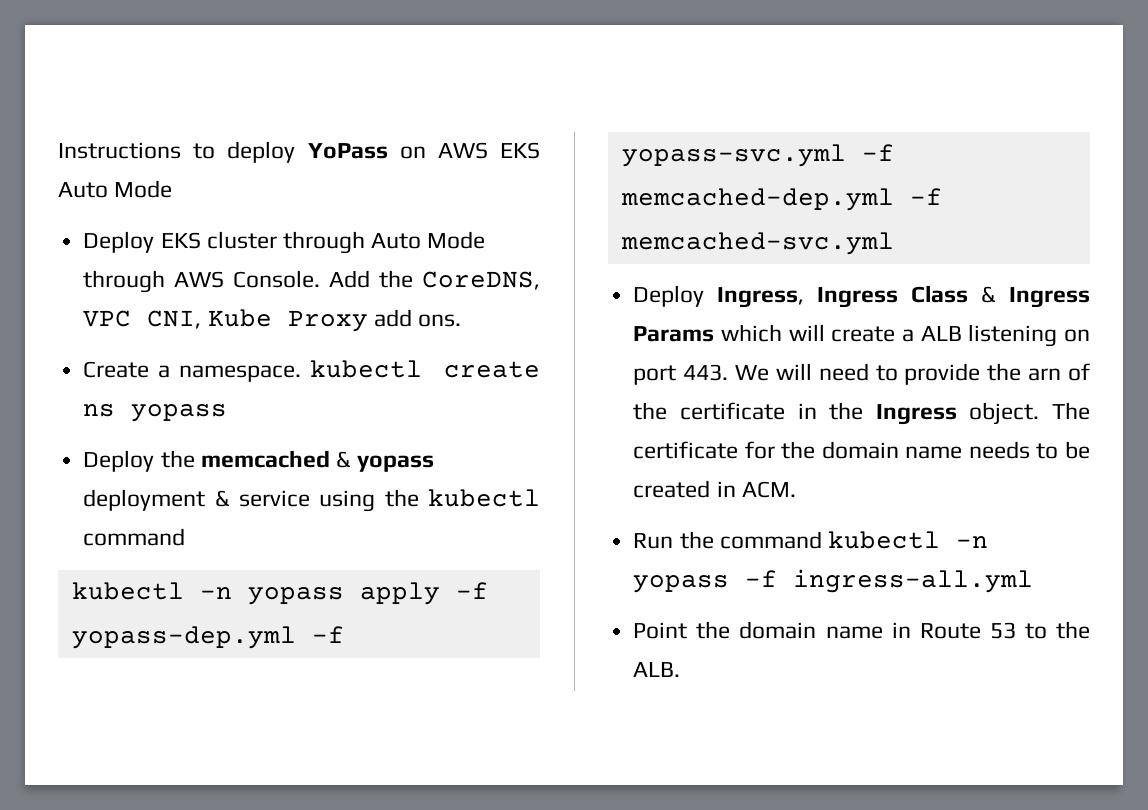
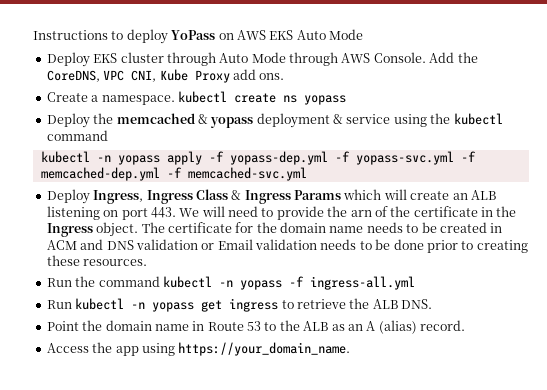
- Deploy Ingress, Ingress Class & Ingress Params which will create a ALB listening on port 443. We will need to provide the arn of the certificate in the Ingress object.
+ Deploy Ingress, Ingress Class & Ingress Params which will create an ALB listening on port 443. We will need to provide the arn of the certificate in the Ingress object.
- The certificate for the domain name needs to be created in ACM.
+ The certificate for the domain name needs to be created in ACM and DNS validation or Email validation needs to be done prior to creating these resources.
+ Run kubectl -n yopass get ingress to retrieve the ALB DNS.
- Point the domain name in Route 53 to the ALB.
+ Point the domain name in Route 53 to the ALB as an A (alias) record.
+ Access the app using https://your_domain_name.

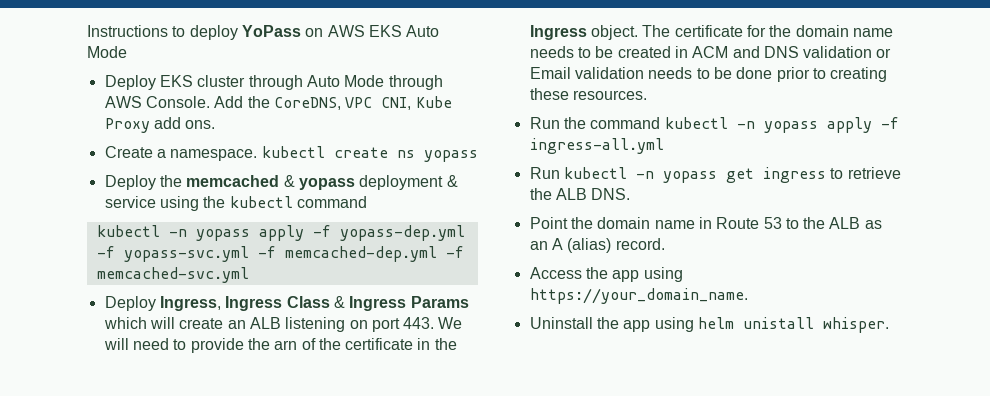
- Run the command kubectl -n yopass -f ingress-all.yml
+ Run the command kubectl -n yopass apply -f ingress-all.yml
+ Uninstall the app using helm unistall whisper.

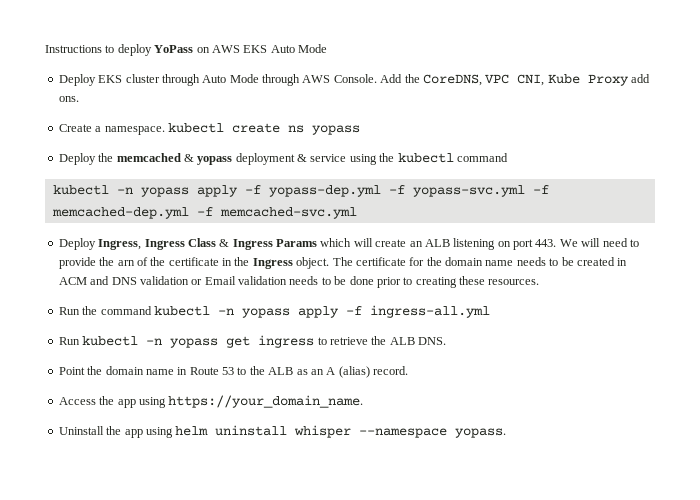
- Uninstall the app using helm unistall whisper.
+ Uninstall the app using helm uninstall whisper --namespace yopass.

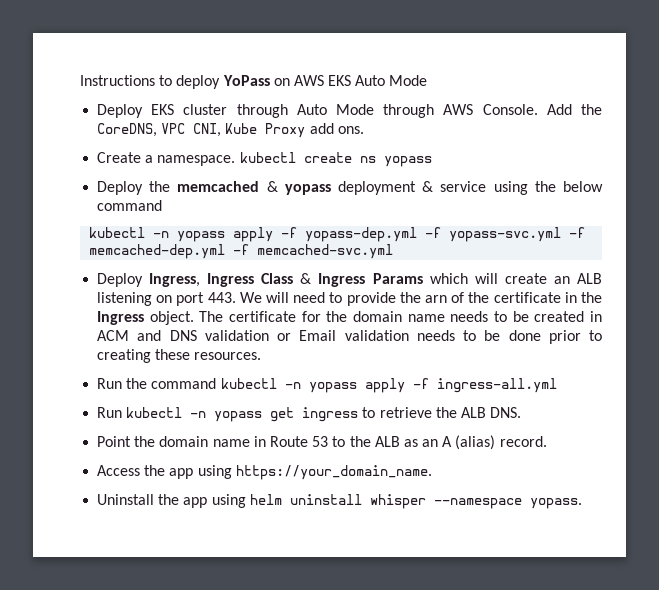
- Deploy the memcached & yopass deployment & service using the kubectl command
+ Deploy the memcached & yopass deployment & service using the below command

